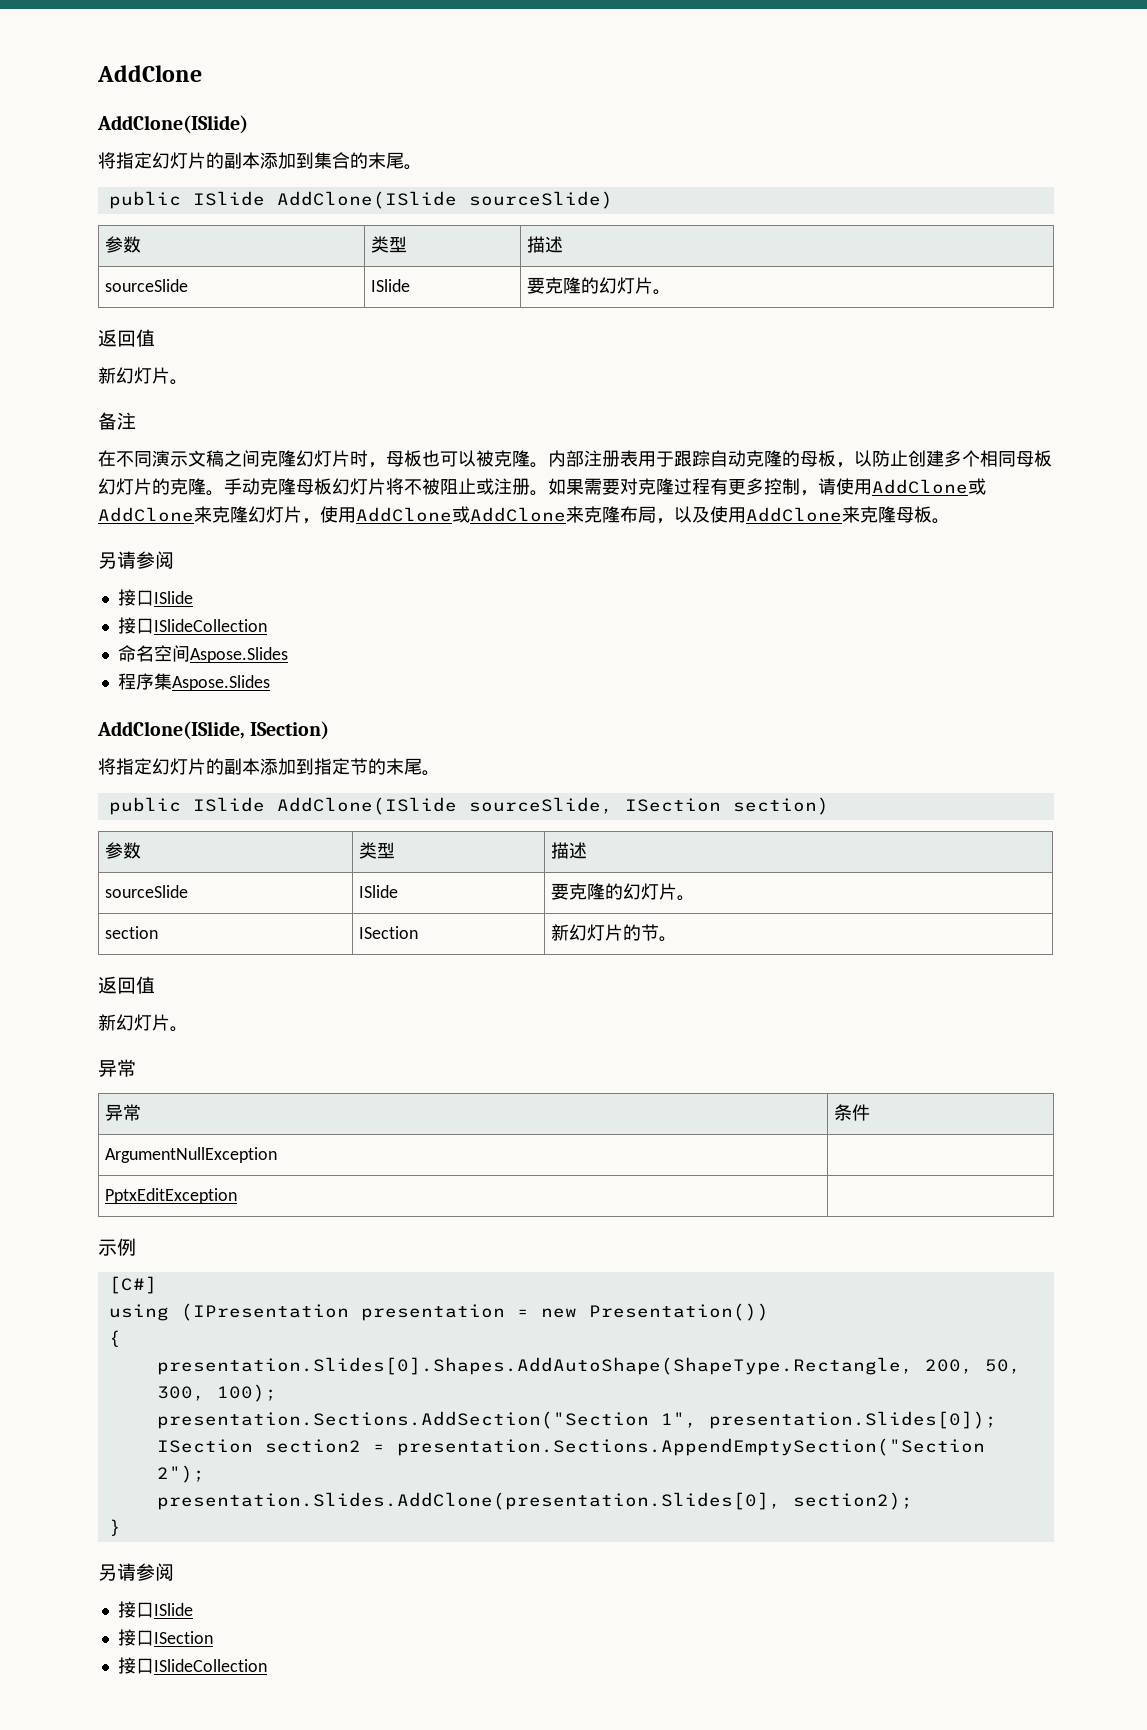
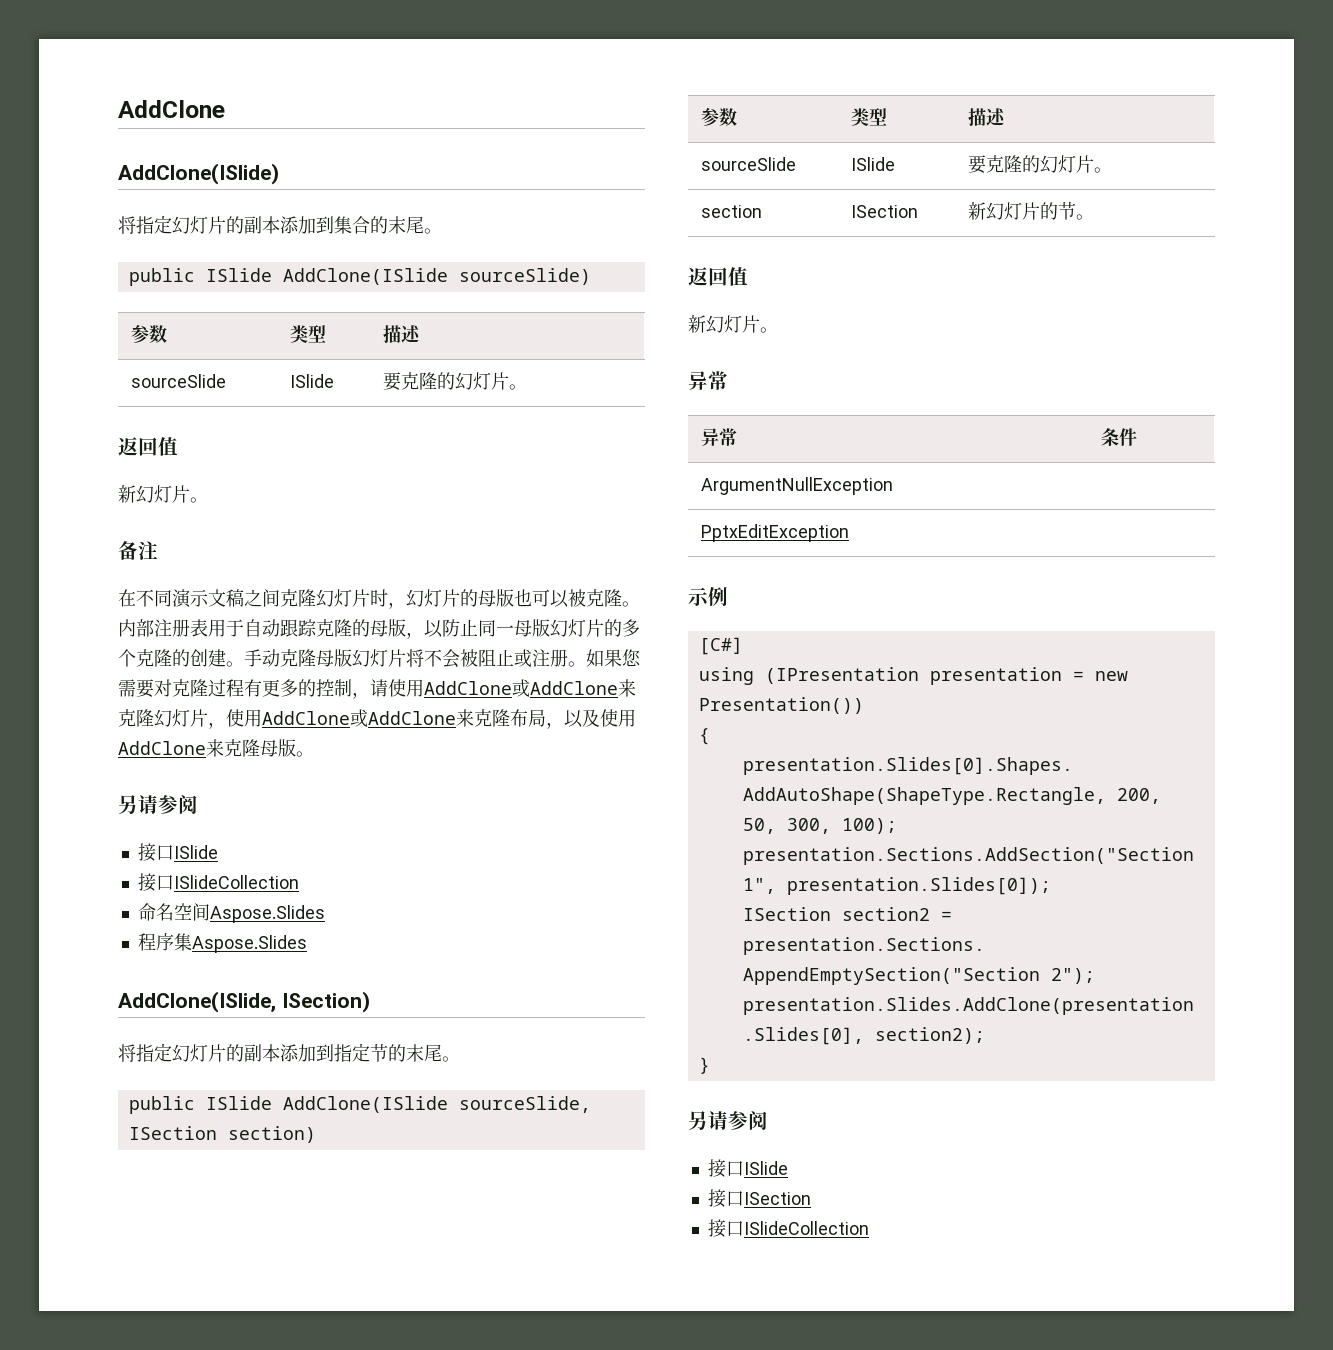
- 在不同演示文稿之间克隆幻灯片时，母板也可以被克隆。
+ 在不同演示文稿之间克隆幻灯片时，幻灯片的母版也可以被克隆。
- 内部注册表用于跟踪自动克隆的母板，以防止创建多个相同母板幻灯片的克隆。
+ 内部注册表用于自动跟踪克隆的母版，以防止同一母版幻灯片的多个克隆的创建。
- 手动克隆母板幻灯片将不被阻止或注册。
+ 手动克隆母版幻灯片将不会被阻止或注册。
- 如果需要对克隆过程有更多控制，请使用AddClone或AddClone来克隆幻灯片，使用AddClone或AddClone来克隆布局，以及使用AddClone来克隆母板。
+ 如果您需要对克隆过程有更多的控制，请使用AddClone或AddClone来克隆幻灯片，使用AddClone或AddClone来克隆布局，以及使用AddClone来克隆母版。

